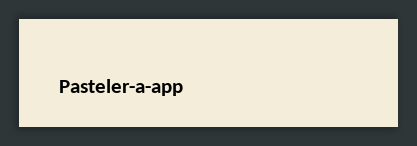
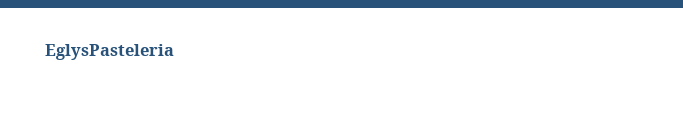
- Pasteler-a-app
+ EglysPasteleria

